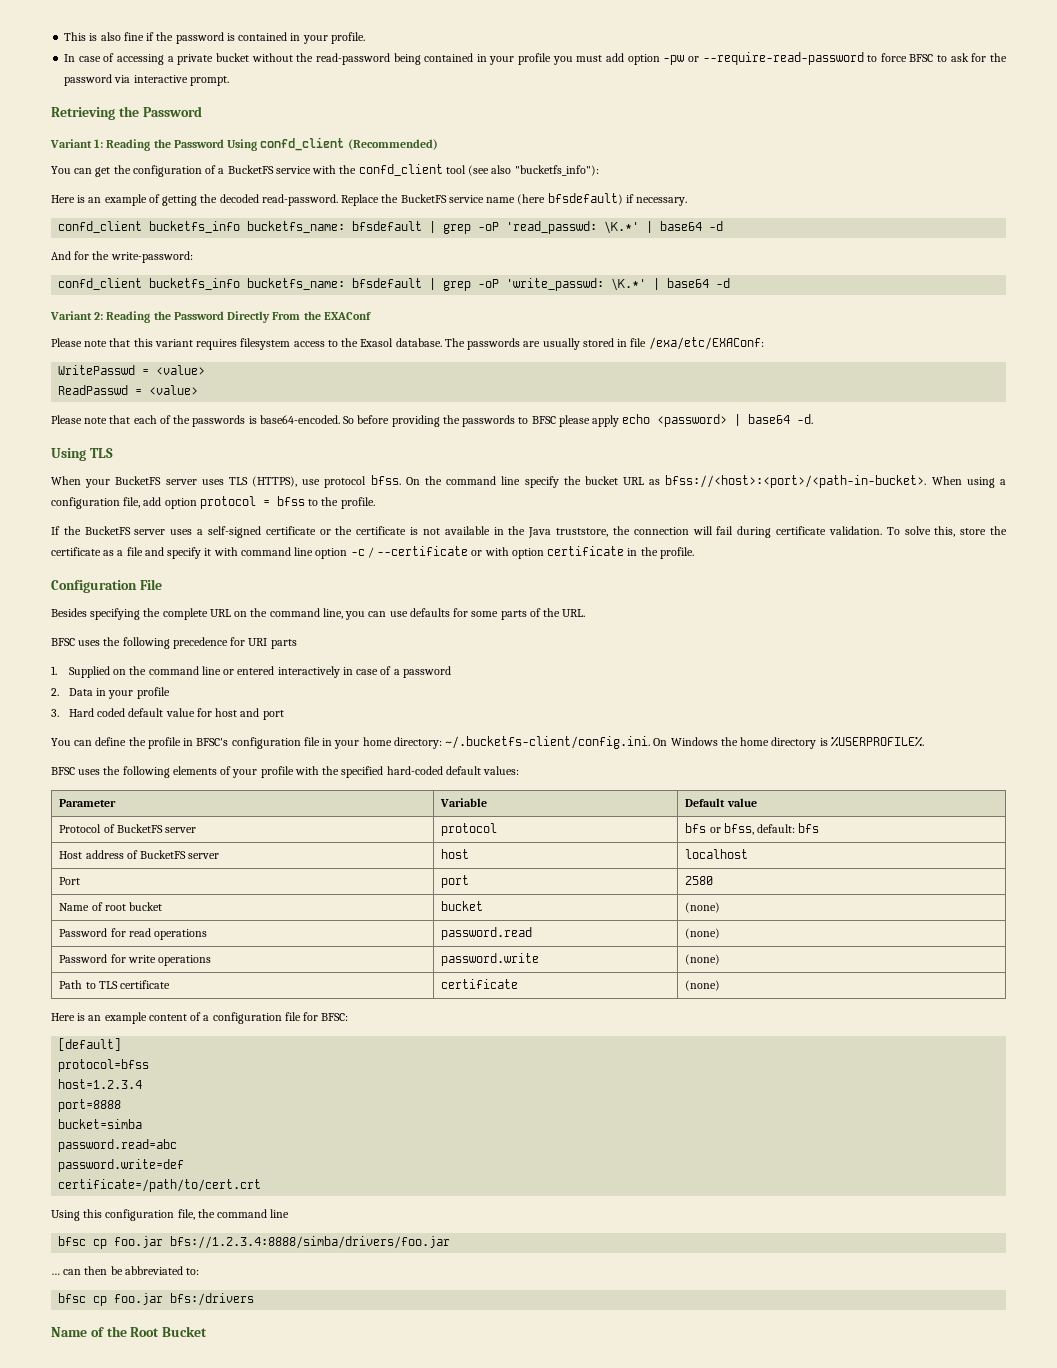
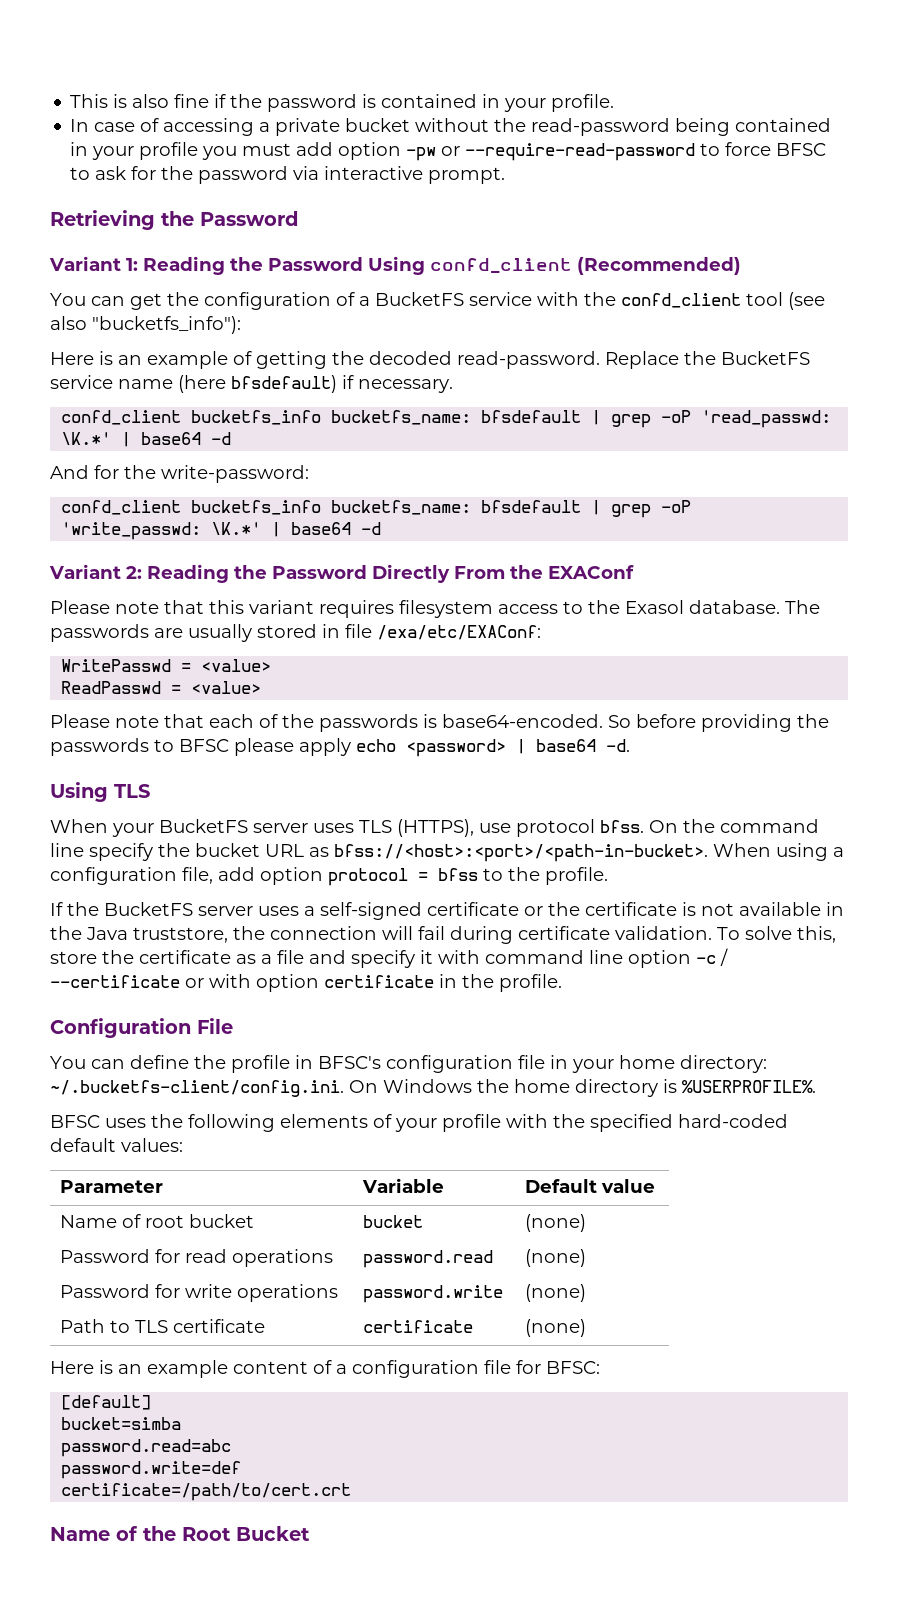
- Besides specifying the complete URL on the command line, you can use defaults for some parts of the URL.
- BFSC uses the following precedence for URI parts
- 1. Supplied on the command line or entered interactively in case of a password
- 2. Data in your profile
- 3. Hard coded default value for host and port
- Protocol of BucketFS server | protocol | bfs or bfss, default: bfs
- Host address of BucketFS server | host | localhost
- Port | port | 2580
- protocol=bfss
- host=1.2.3.4
- port=8888
- Using this configuration file, the command line
- bfsc cp foo.jar bfs://1.2.3.4:8888/simba/drivers/foo.jar
- … can then be abbreviated to:
- bfsc cp foo.jar bfs:/drivers

